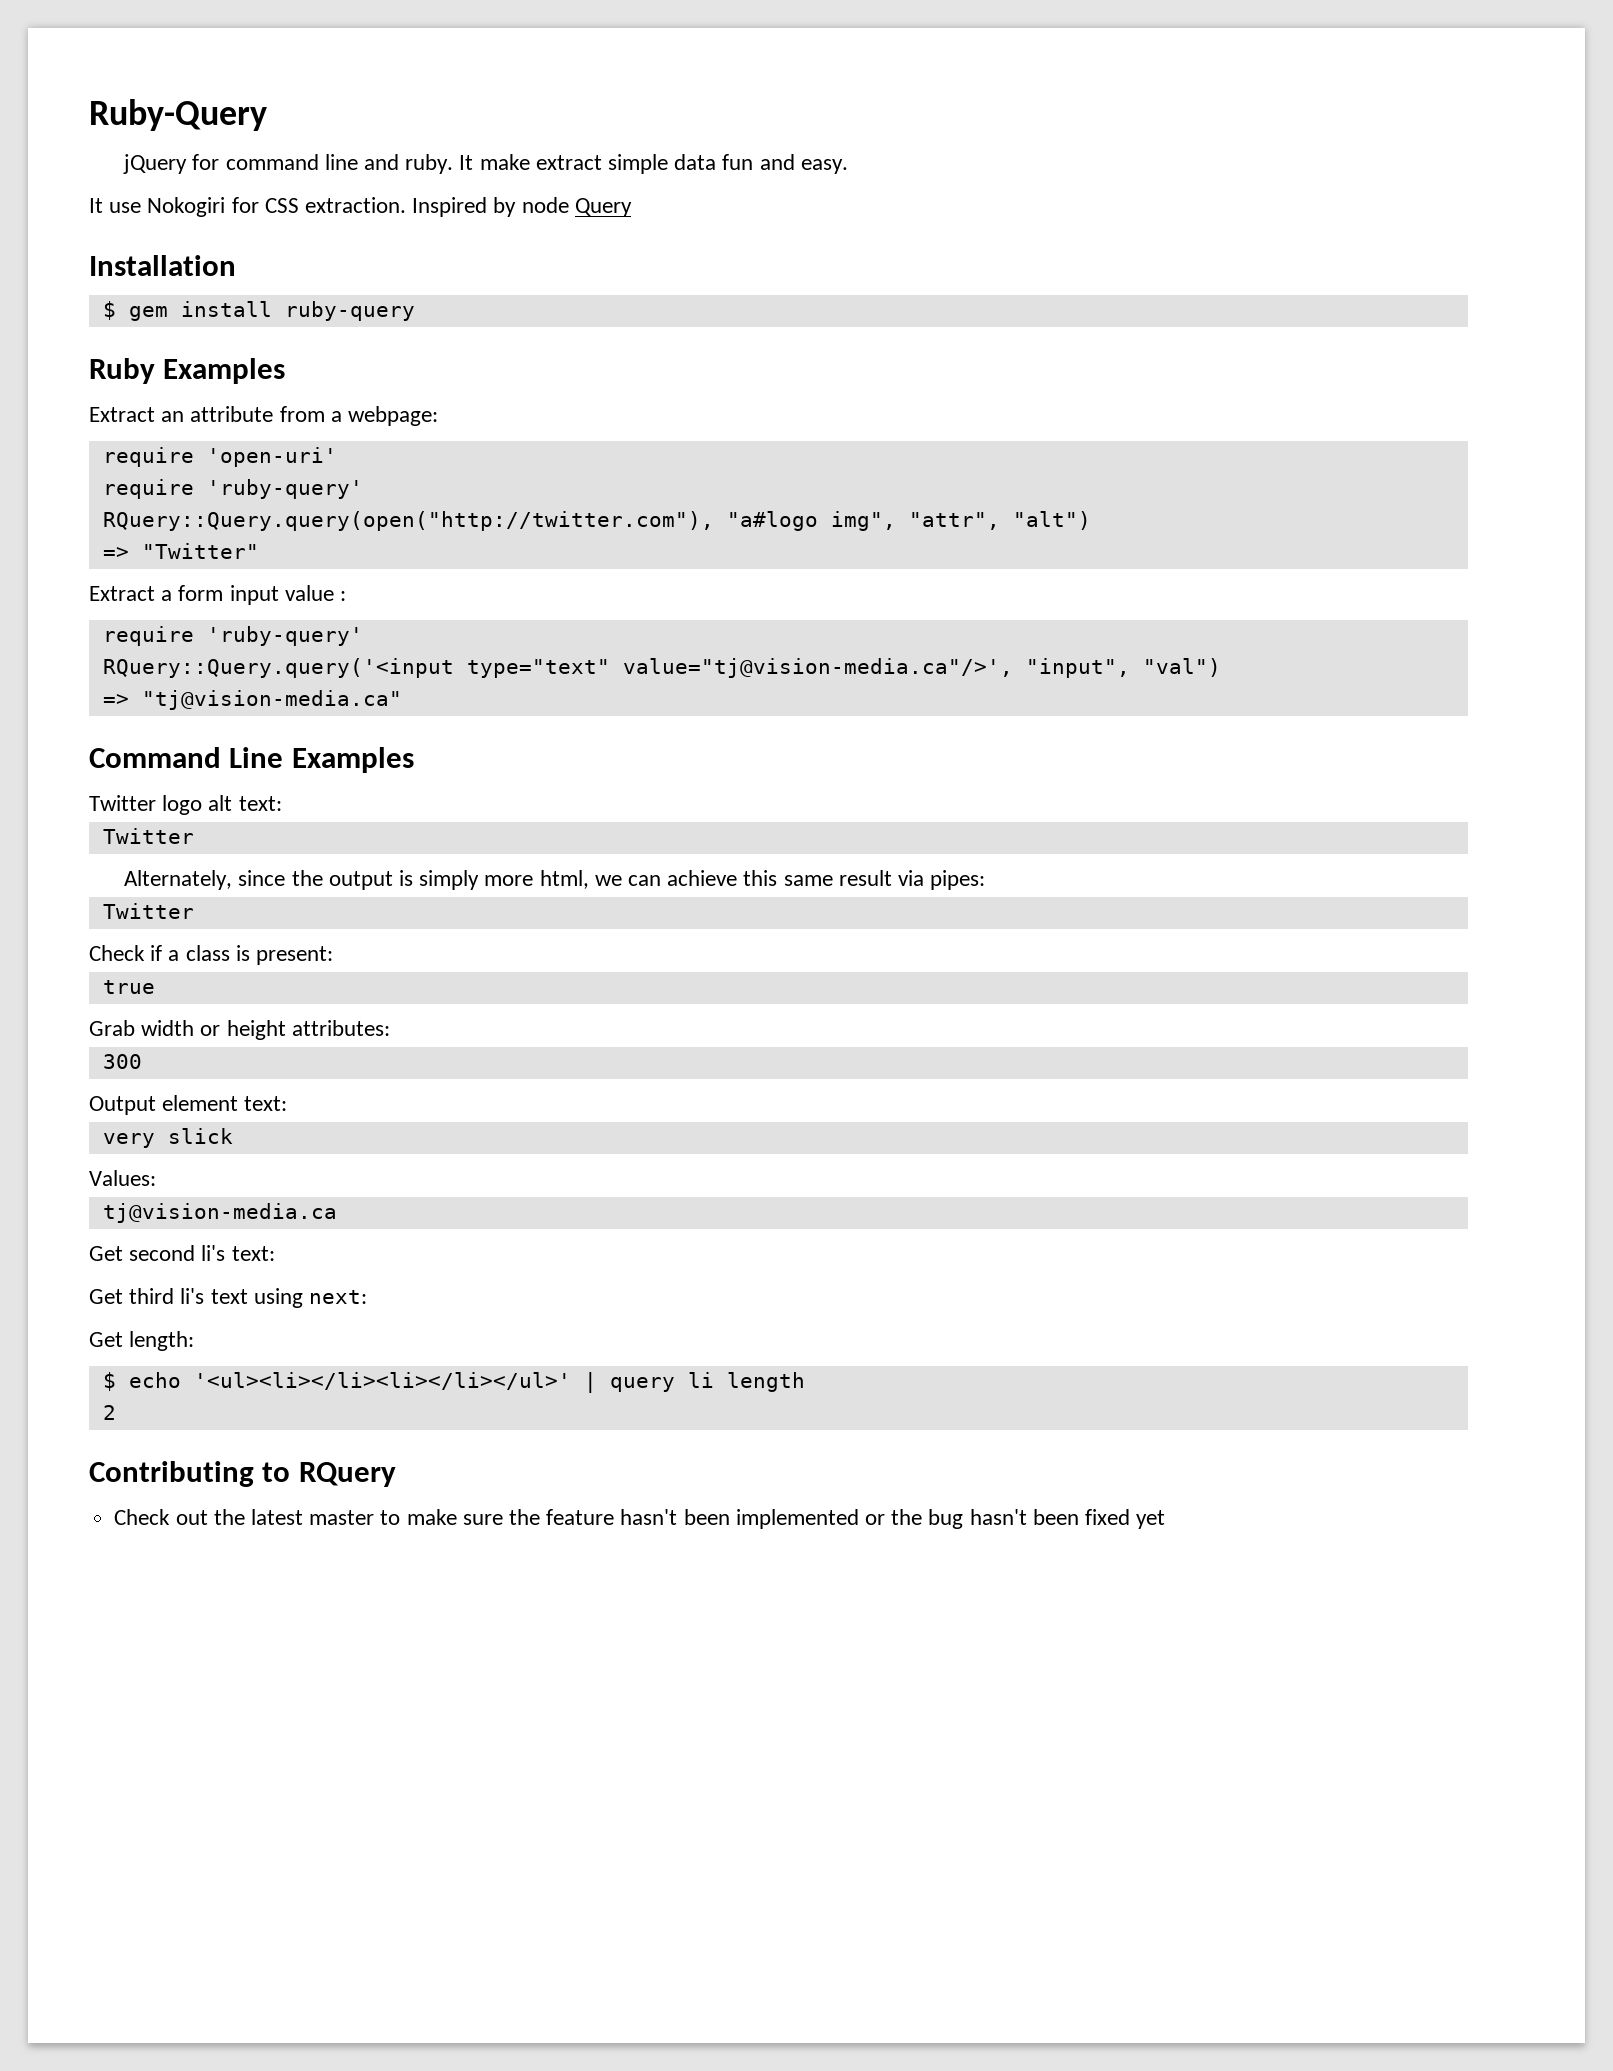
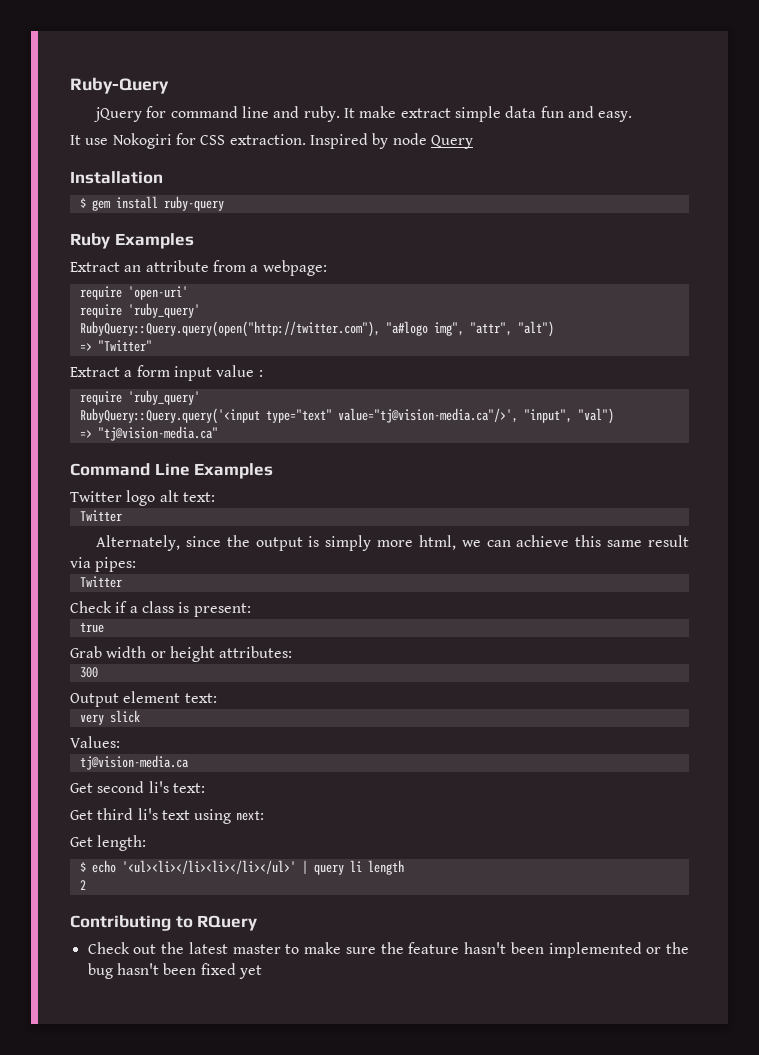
  require 'open-uri'
- require 'ruby-query'
- RQuery::Query.query(open("http://twitter.com"), "a#logo img", "attr", "alt")
+ require 'ruby_query'
+ RubyQuery::Query.query(open("http://twitter.com"), "a#logo img", "attr", "alt")
  Extract a form input value :
- require 'ruby-query'
- RQuery::Query.query('<input type="text" value="tj@vision-media.ca"/>', "input", "val")
+ require 'ruby_query'
+ RubyQuery::Query.query('<input type="text" value="tj@vision-media.ca"/>', "input", "val")

